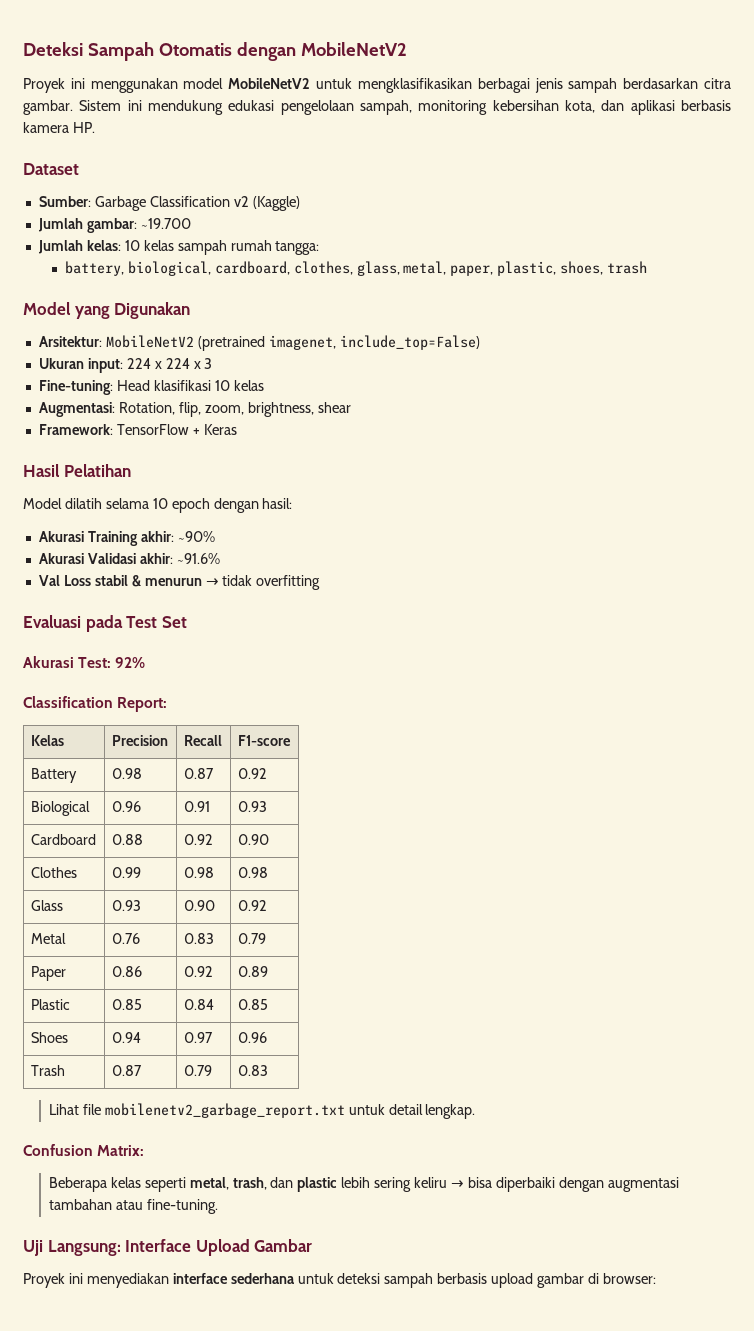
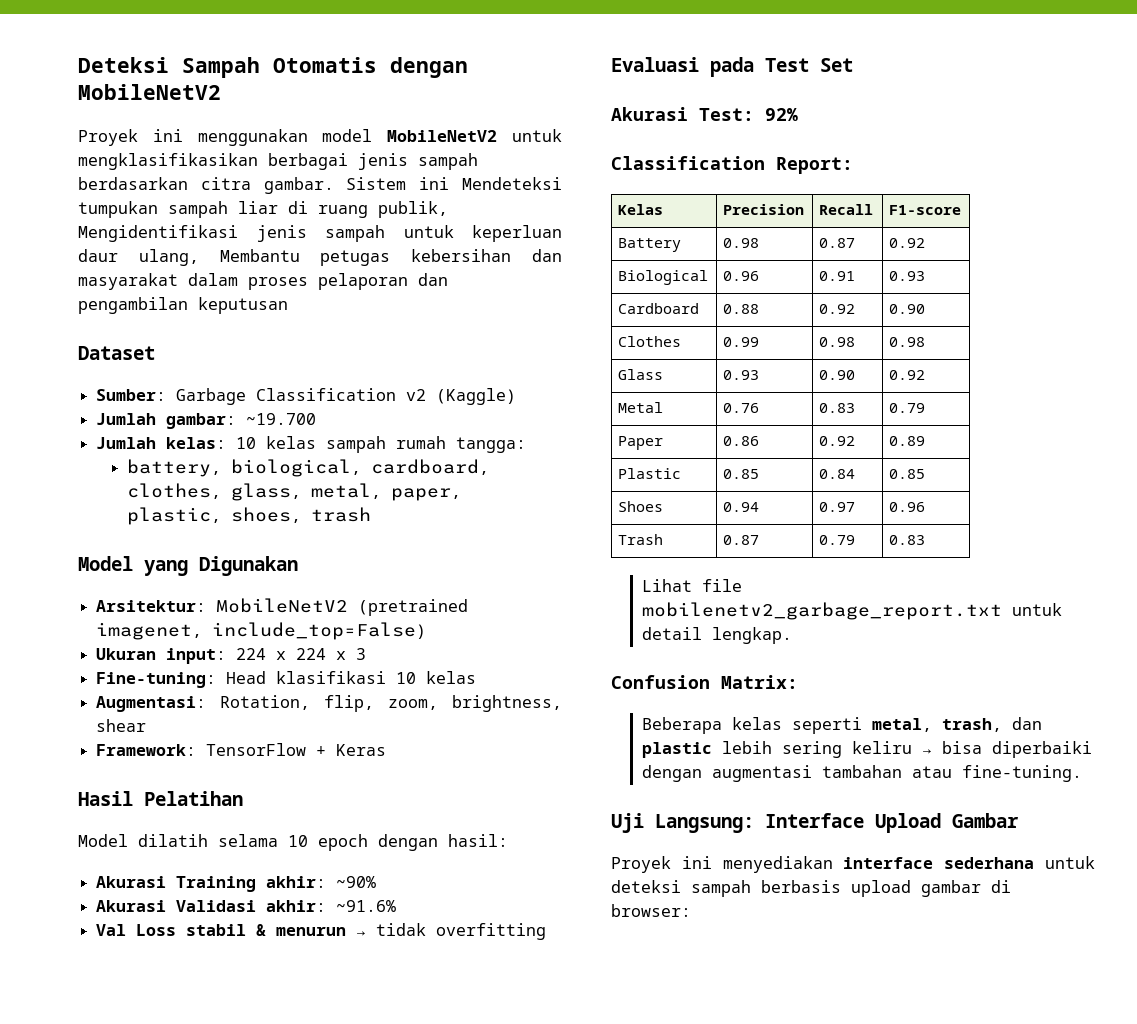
- Sistem ini mendukung edukasi pengelolaan sampah, monitoring kebersihan kota, dan aplikasi berbasis kamera HP.
+ Sistem ini Mendeteksi tumpukan sampah liar di ruang publik, Mengidentifikasi jenis sampah untuk keperluan daur ulang, Membantu petugas kebersihan dan masyarakat dalam proses pelaporan dan pengambilan keputusan

